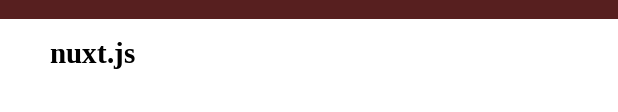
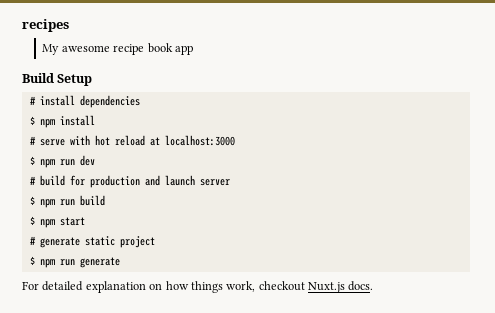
- nuxt.js
+ recipes
+ My awesome recipe book app
+ Build Setup
+ # install dependencies
+ $ npm install
+ # serve with hot reload at localhost:3000
+ $ npm run dev
+ # build for production and launch server
+ $ npm run build
+ $ npm start
+ # generate static project
+ $ npm run generate
+ For detailed explanation on how things work, checkout Nuxt.js docs.

